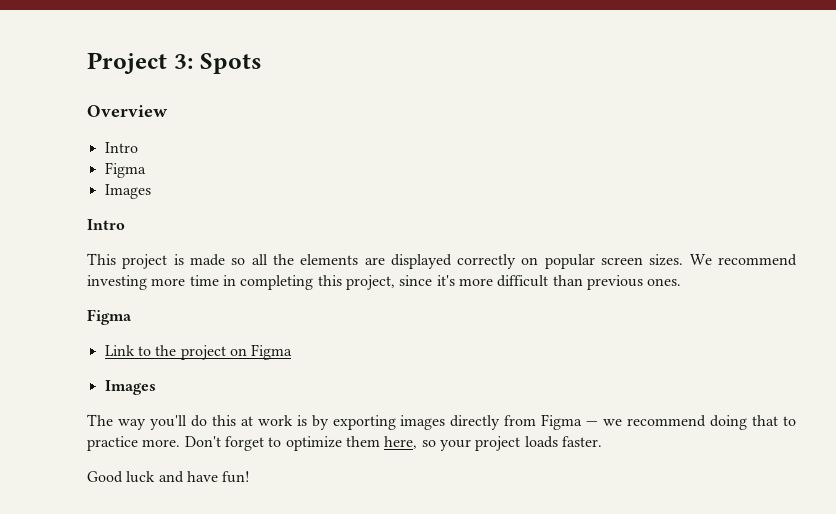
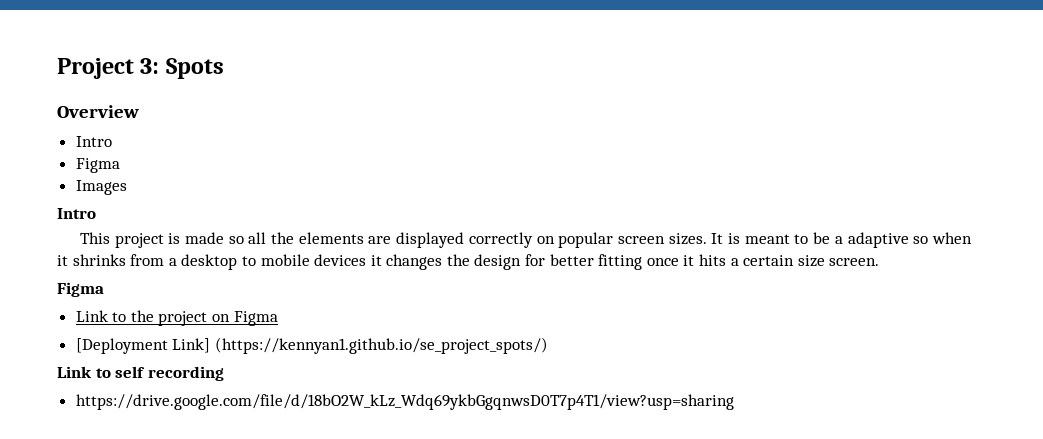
- We recommend investing more time in completing this project, since it's more difficult than previous ones.
+ It is meant to be a adaptive so when it shrinks from a desktop to mobile devices it changes the design for better fitting once it hits a certain size screen.
  Link to the project on Figma
- Images
- The way you'll do this at work is by exporting images directly from Figma — we recommend doing that to practice more. Don't forget to optimize them here, so your project loads faster.
- Good luck and have fun!
+ [Deployment Link] (https://kennyan1.github.io/se_project_spots/)
+ Link to self recording
+ https://drive.google.com/file/d/18bO2W_kLz_Wdq69ykbGgqnwsD0T7p4T1/view?usp=sharing

